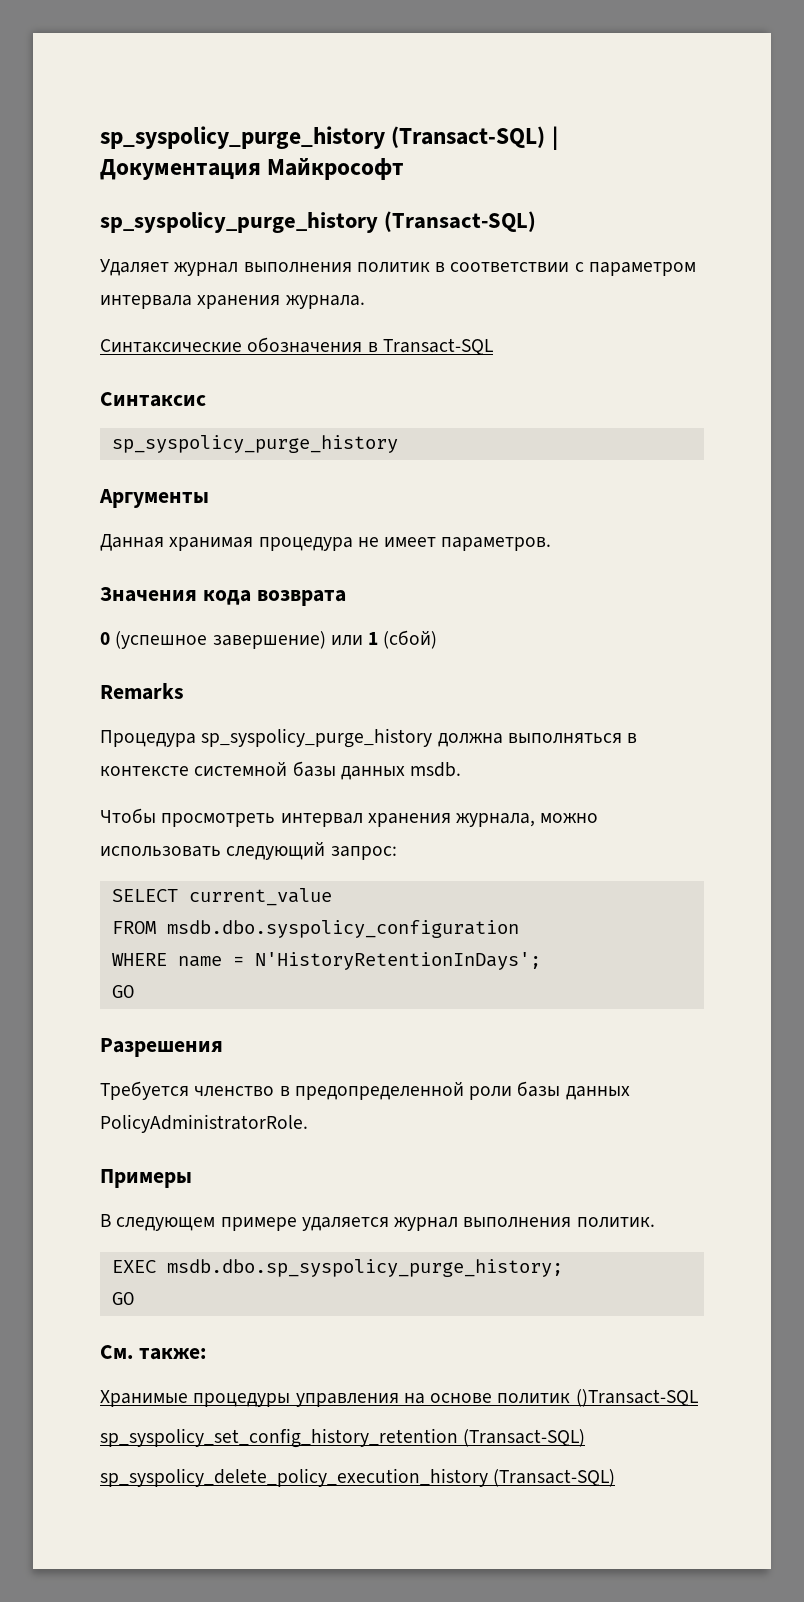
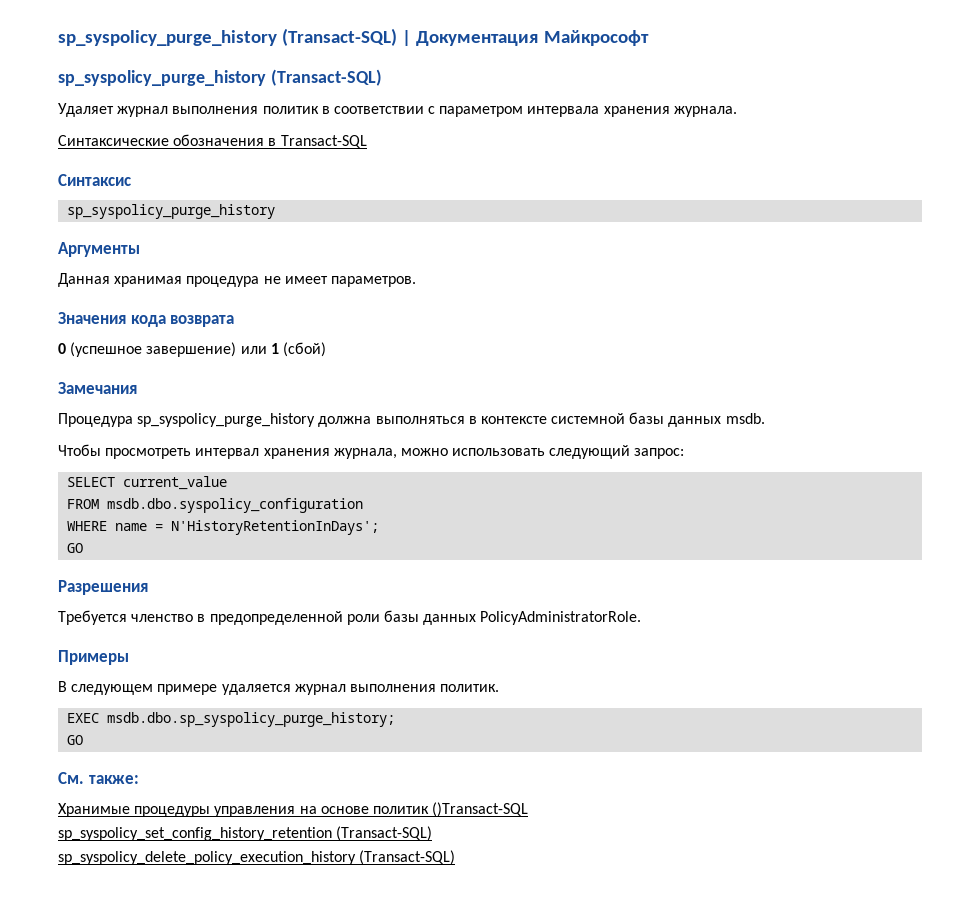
- Remarks
+ Замечания

